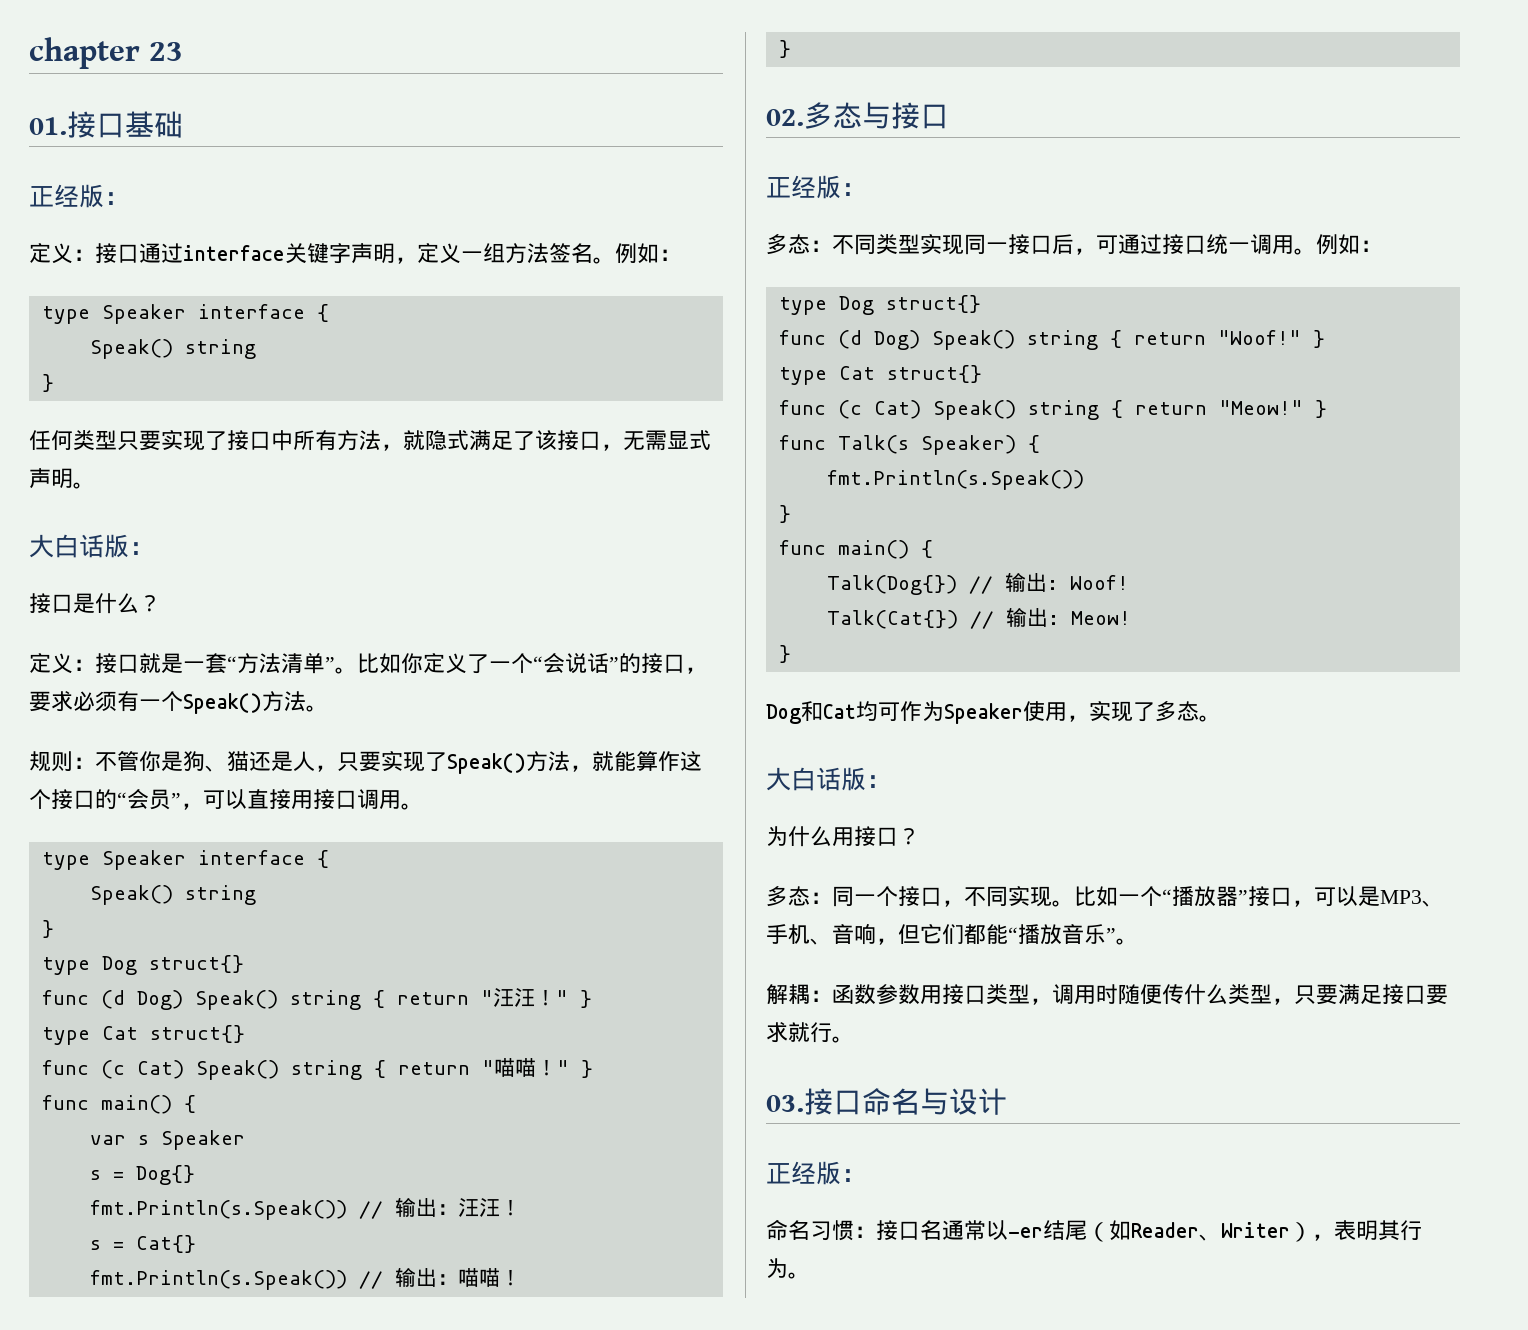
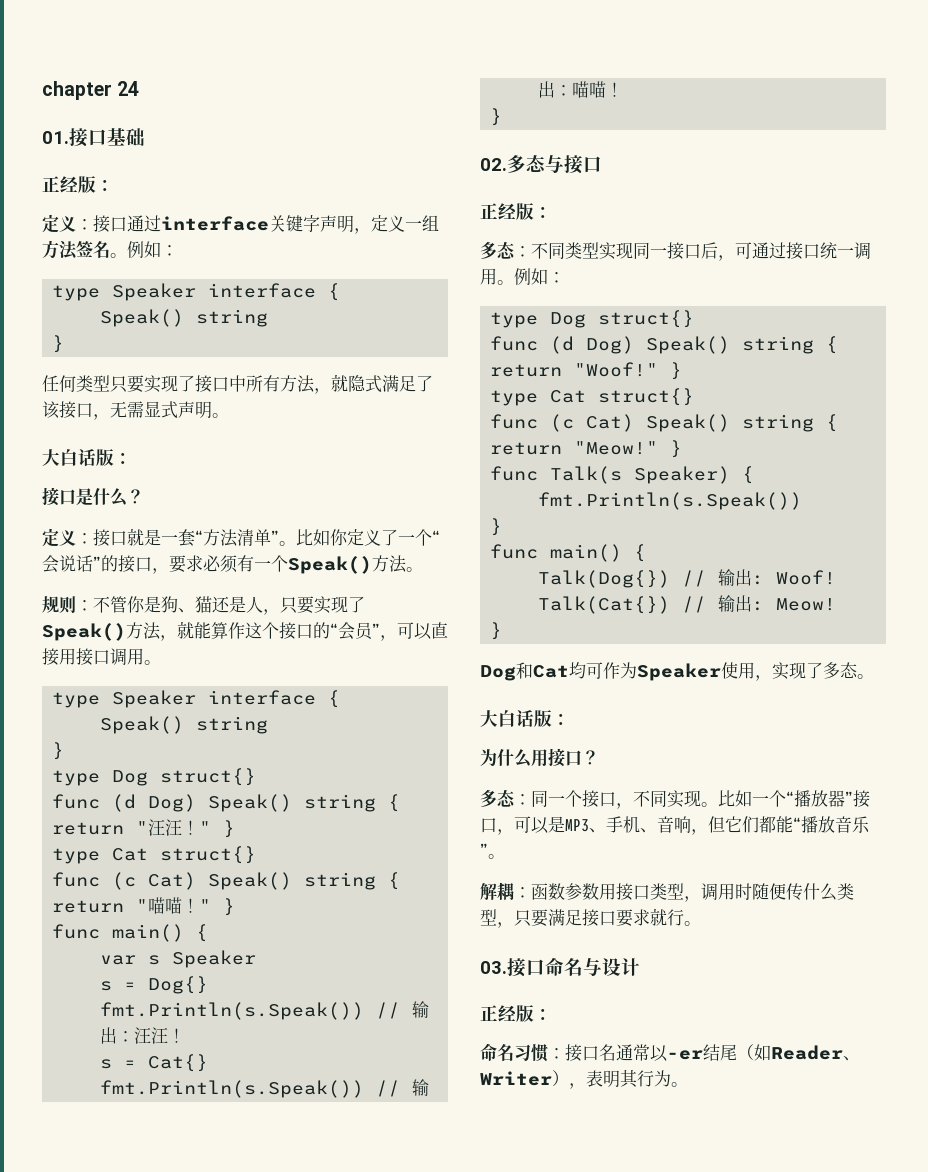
- chapter 23
+ chapter 24

